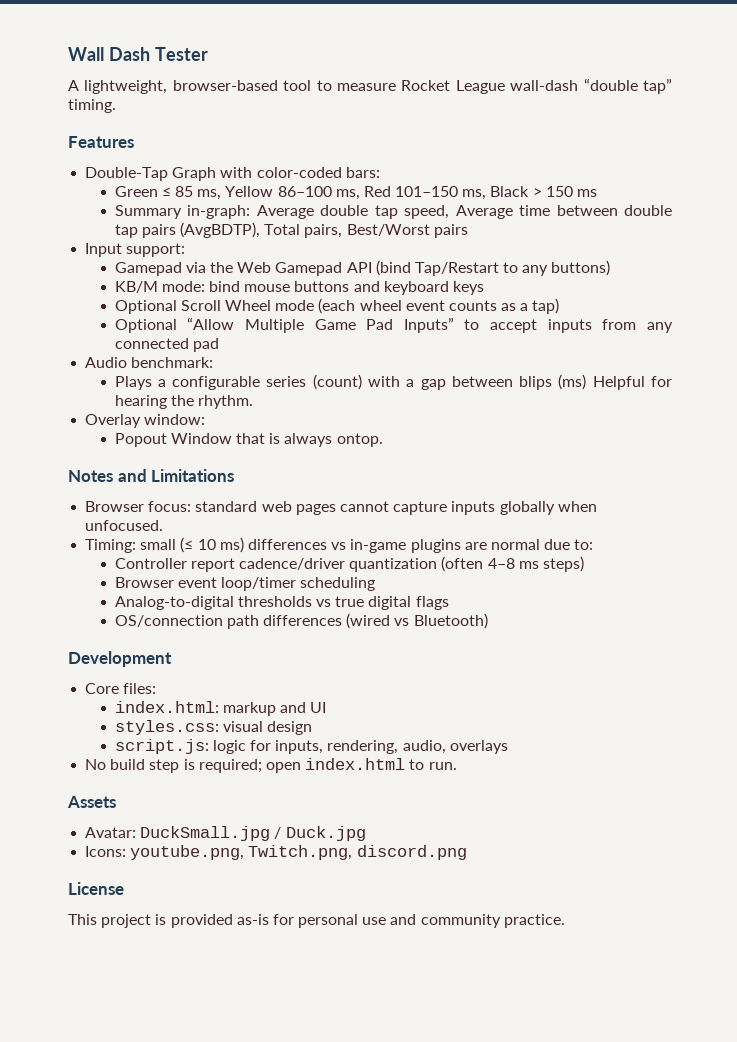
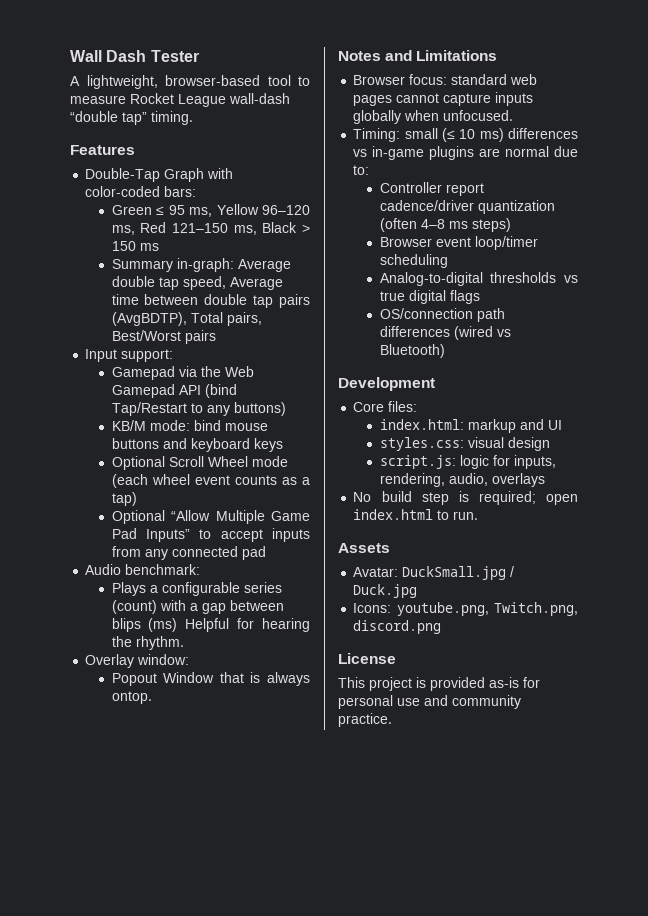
- Green ≤ 85 ms, Yellow 86–100 ms, Red 101–150 ms, Black > 150 ms
+ Green ≤ 95 ms, Yellow 96–120 ms, Red 121–150 ms, Black > 150 ms

